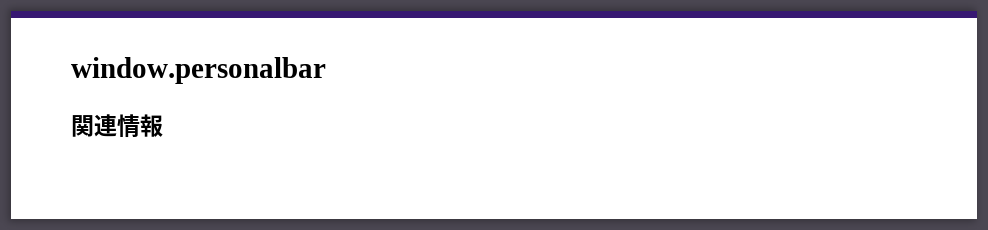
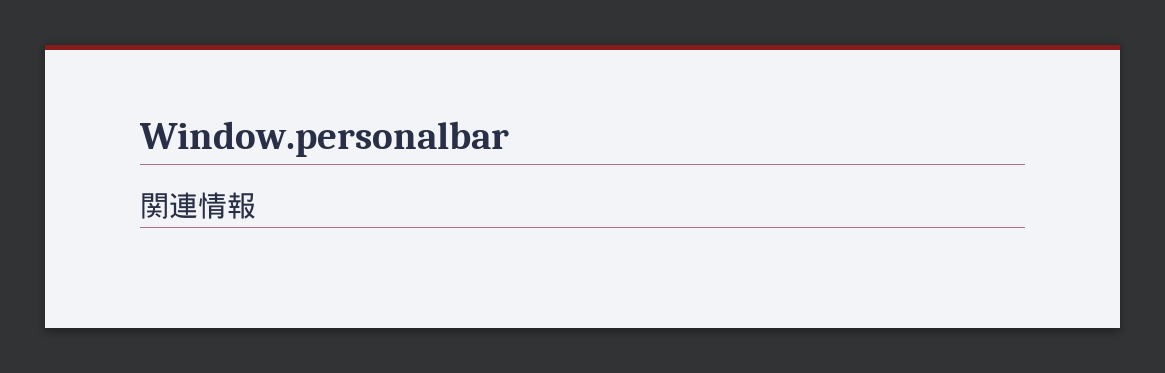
- window.personalbar
+ Window.personalbar

